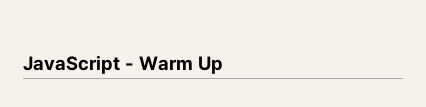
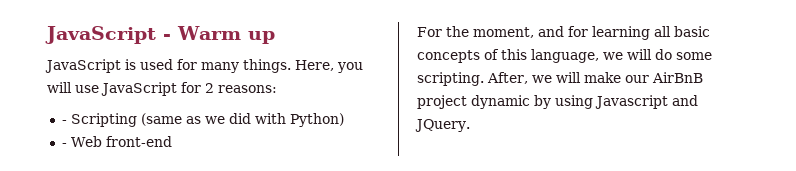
- JavaScript - Warm Up
+ JavaScript - Warm up
+ JavaScript is used for many things. Here, you will use JavaScript for 2 reasons:
+ - Scripting (same as we did with Python)
+ - Web front-end
+ For the moment, and for learning all basic concepts of this language, we will do some scripting. After, we will make our AirBnB project dynamic by using Javascript and JQuery.

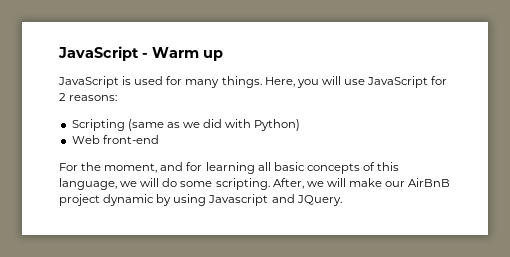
- - Scripting (same as we did with Python)
+ Scripting (same as we did with Python)
- - Web front-end
+ Web front-end

